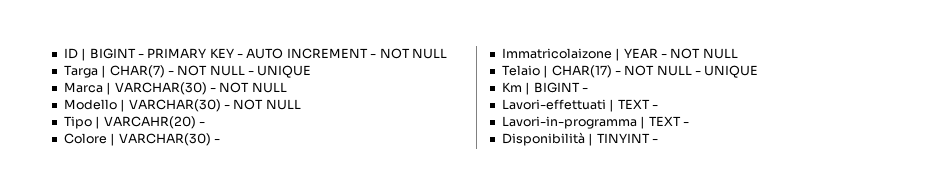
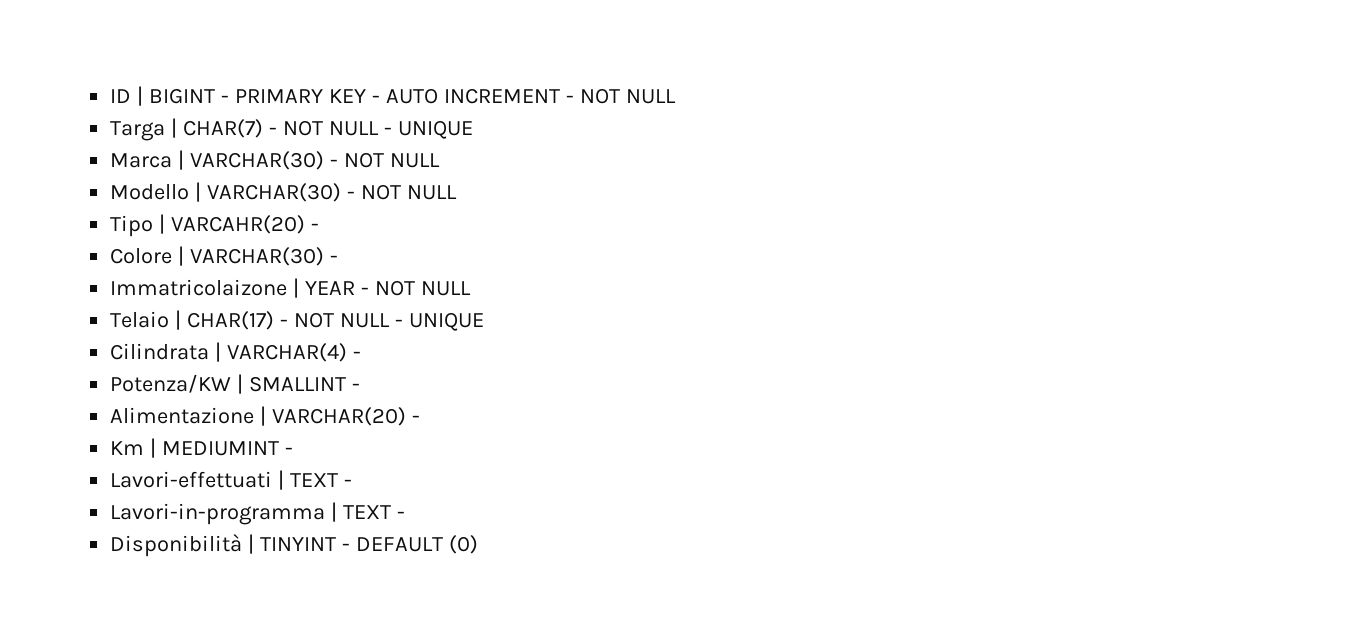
+ Cilindrata | VARCHAR(4) -
+ Potenza/KW | SMALLINT -
+ Alimentazione | VARCHAR(20) -
- Km | BIGINT -
+ Km | MEDIUMINT -
- Disponibilità | TINYINT -
+ Disponibilità | TINYINT - DEFAULT (0)

